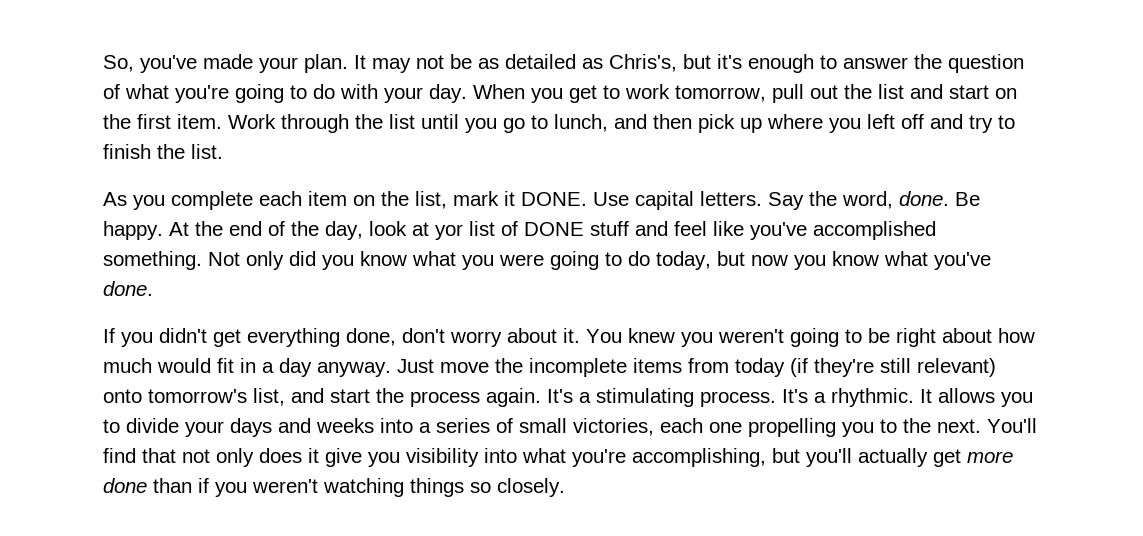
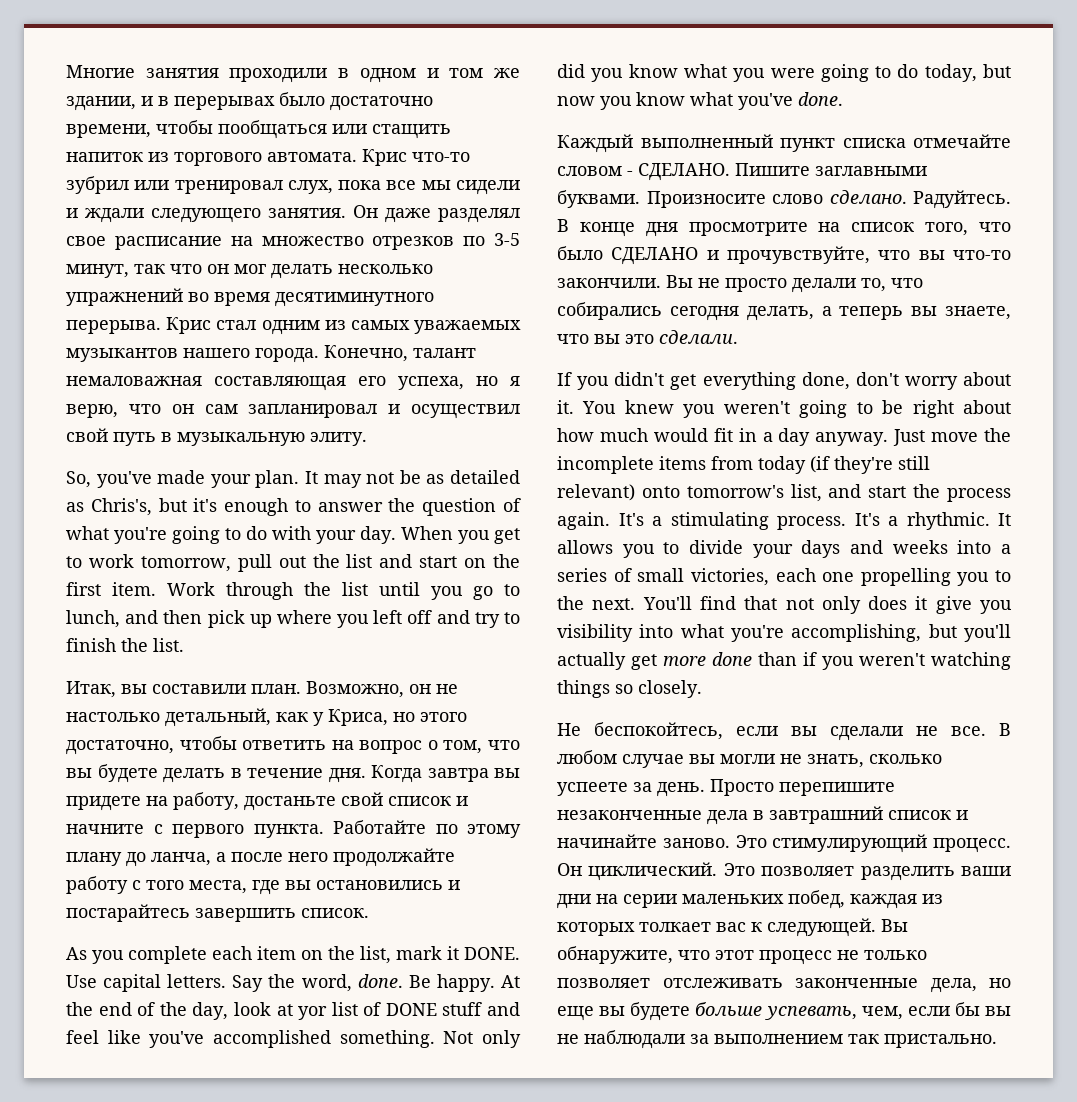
+ Многие занятия проходили в одном и том же здании, и в перерывах было достаточно времени, чтобы пообщаться или стащить напиток из торгового автомата. Крис что-то зубрил или тренировал слух, пока все мы сидели и ждали следующего занятия. Он даже разделял свое расписание на множество отрезков по 3-5 минут, так что он мог делать несколько упражнений во время десятиминутного перерыва. Крис стал одним из самых уважаемых музыкантов нашего города. Конечно, талант немаловажная составляющая его успеха, но я верю, что он сам запланировал и осуществил свой путь в музыкальную элиту.
+ Итак, вы составили план. Возможно, он не настолько детальный, как у Криса, но этого достаточно, чтобы ответить на вопрос о том, что вы будете делать в течение дня. Когда завтра вы придете на работу, достаньте свой список и начните с первого пункта. Работайте по этому плану до ланча, а после него продолжайте работу с того места, где вы остановились и постарайтесь завершить список.
+ Каждый выполненный пункт списка отмечайте словом - СДЕЛАНО. Пишите заглавными буквами. Произносите слово сделано. Радуйтесь. В конце дня просмотрите на список того, что было СДЕЛАНО и прочувствуйте, что вы что-то закончили. Вы не просто делали то, что собирались сегодня делать, а теперь вы знаете, что вы это сделали.
+ Не беспокойтесь, если вы сделали не все. В любом случае вы могли не знать, сколько успеете за день. Просто перепишите незаконченные дела в завтрашний список и начинайте заново. Это стимулирующий процесс. Он циклический. Это позволяет разделить ваши дни на серии маленьких побед, каждая из которых толкает вас к следующей. Вы обнаружите, что этот процесс не только позволяет отслеживать законченные дела, но еще вы будете больше успевать, чем, если бы вы не наблюдали за выполнением так пристально.

